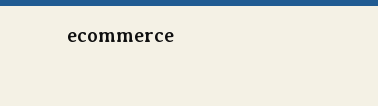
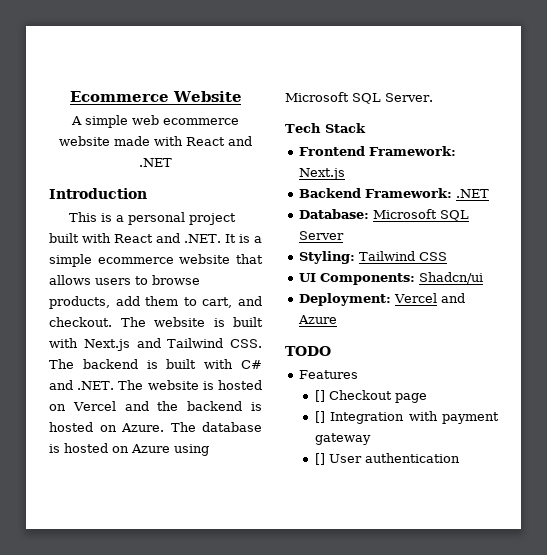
- ecommerce
+ Ecommerce Website
+ A simple web ecommerce website made with React and .NET
+ Introduction
+ This is a personal project built with React and .NET. It is a simple ecommerce website that allows users to browse products, add them to cart, and checkout. The website is built with Next.js and Tailwind CSS. The backend is built with C# and .NET. The website is hosted on Vercel and the backend is hosted on Azure. The database is hosted on Azure using Microsoft SQL Server.
+ Tech Stack
+ Frontend Framework: Next.js
+ Backend Framework: .NET
+ Database: Microsoft SQL Server
+ Styling: Tailwind CSS
+ UI Components: Shadcn/ui
+ Deployment: Vercel and Azure
+ TODO
+ Features
+ [] Checkout page
+ [] Integration with payment gateway
+ [] User authentication

